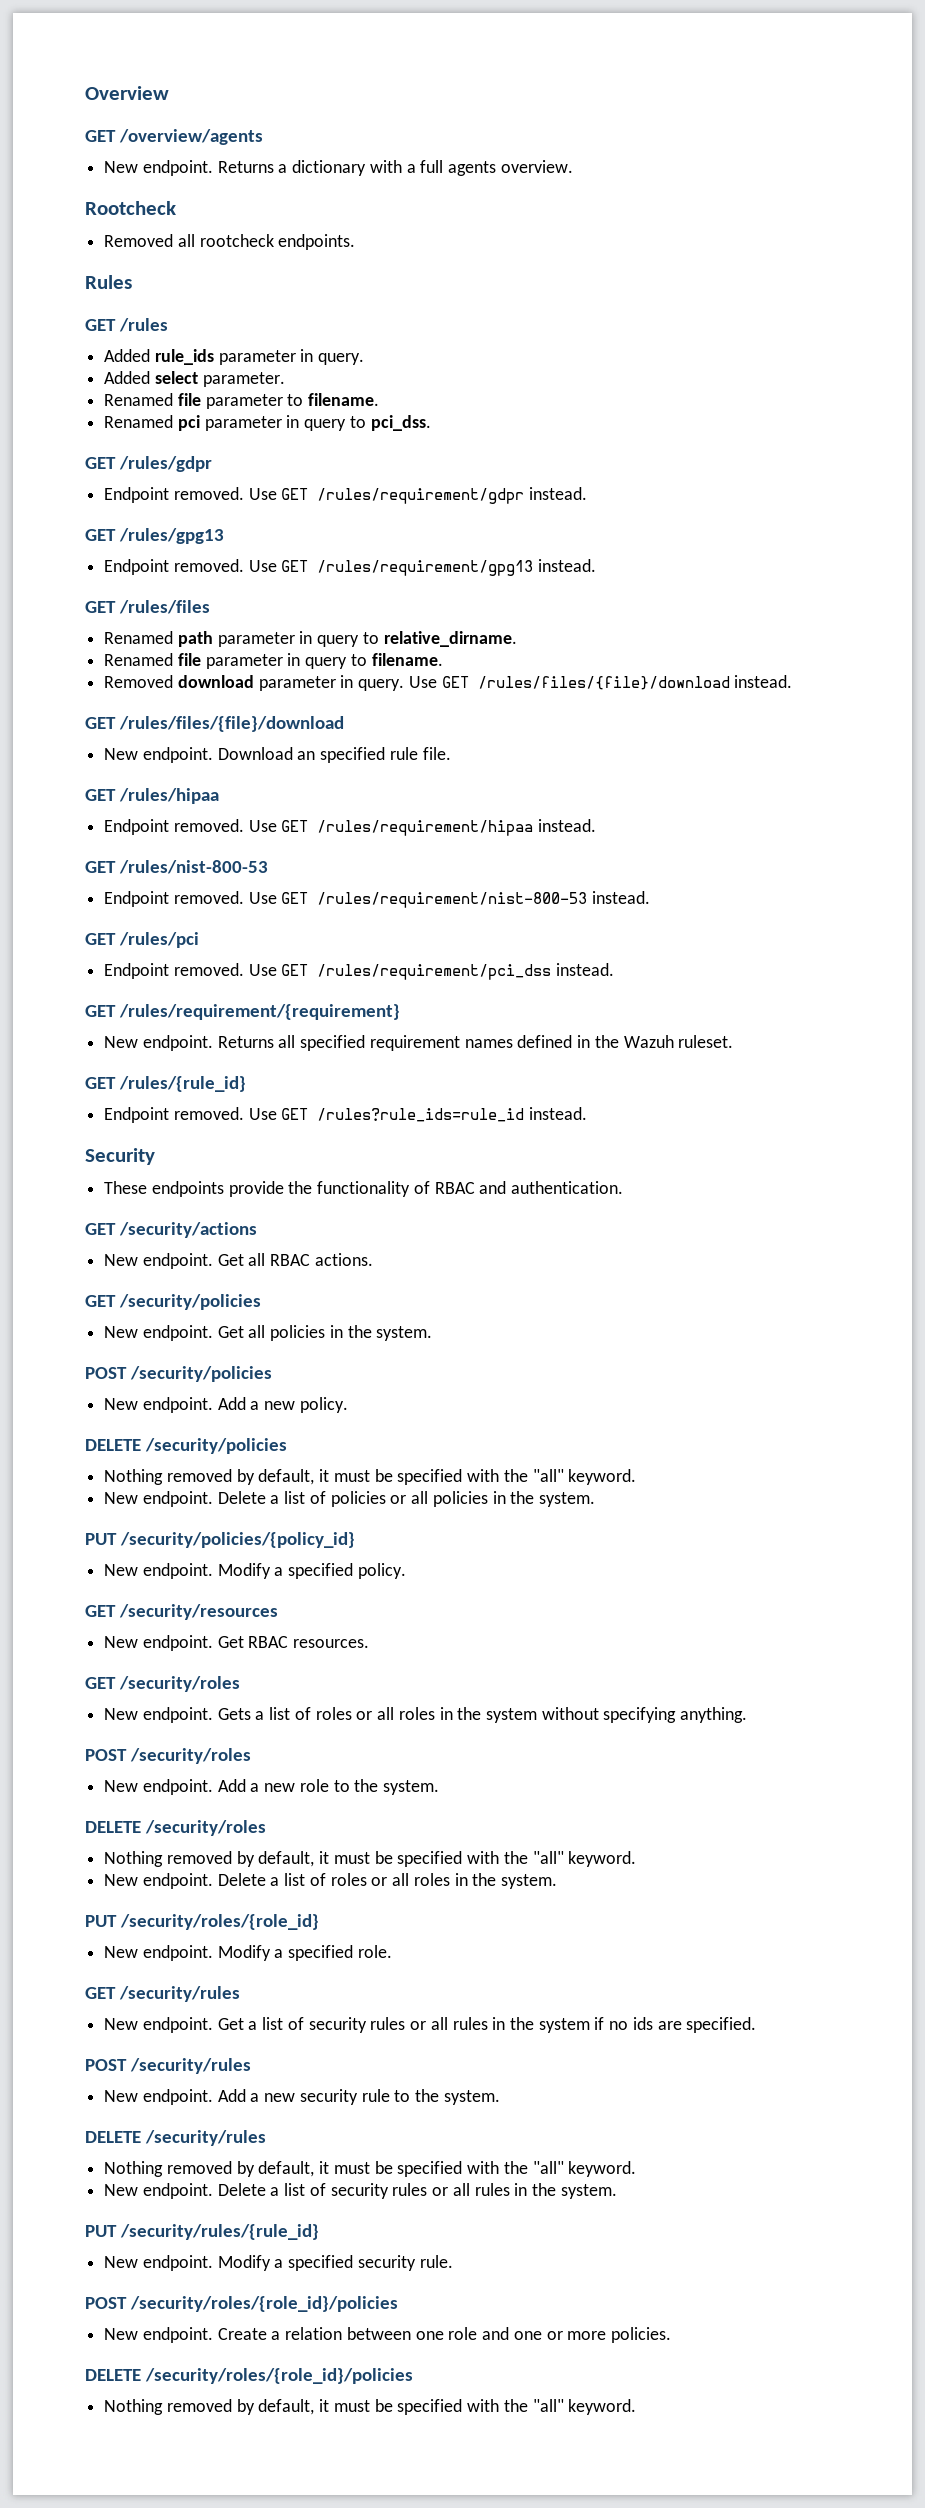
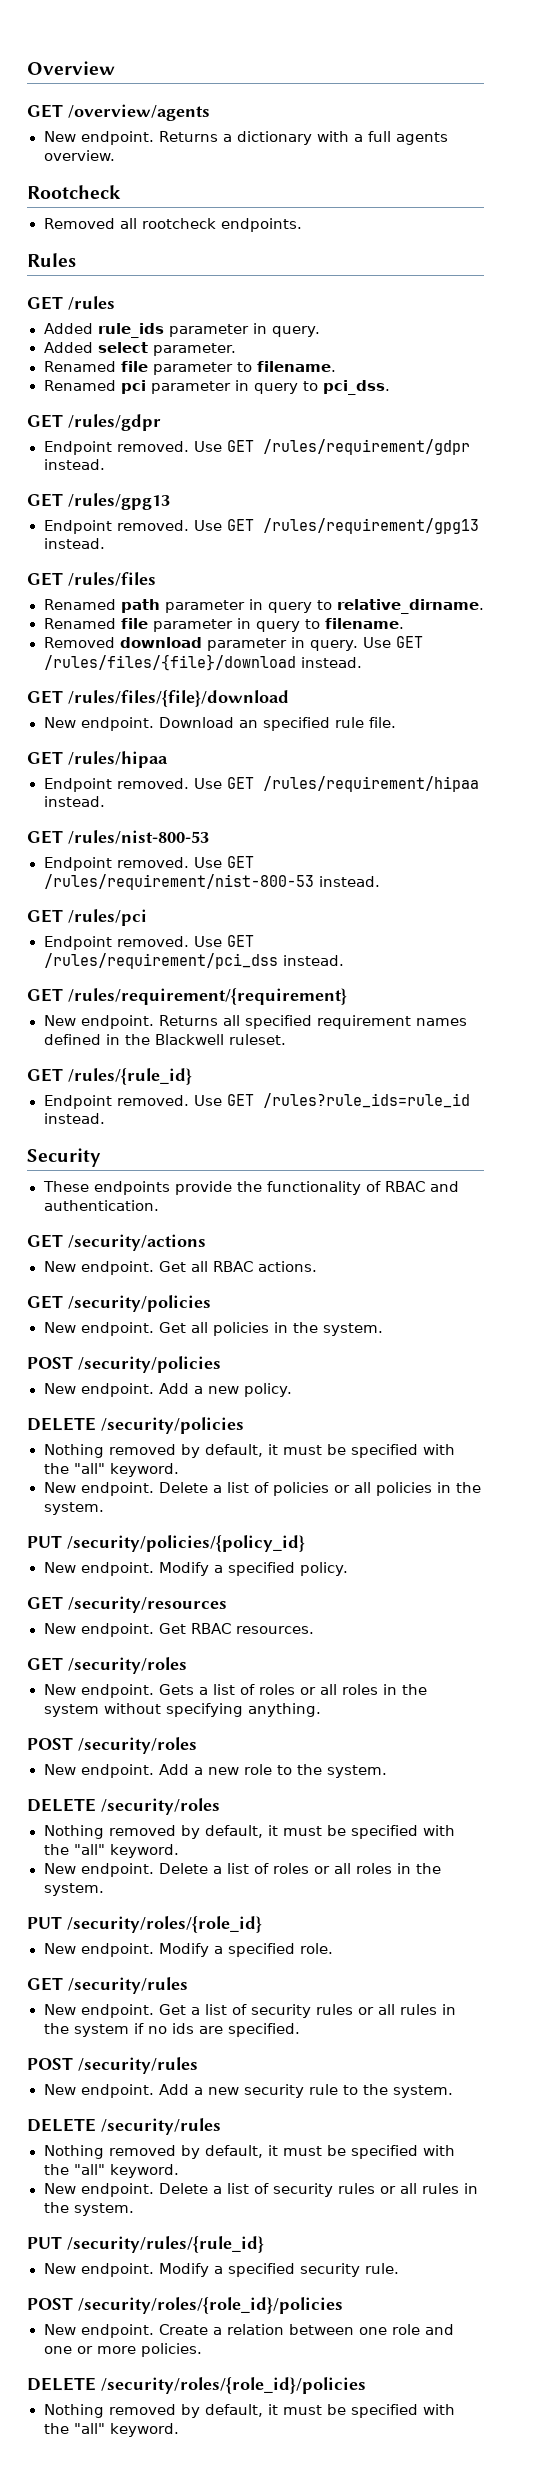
- Returns all specified requirement names defined in the Wazuh ruleset.
+ Returns all specified requirement names defined in the Blackwell ruleset.

